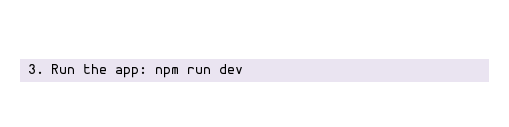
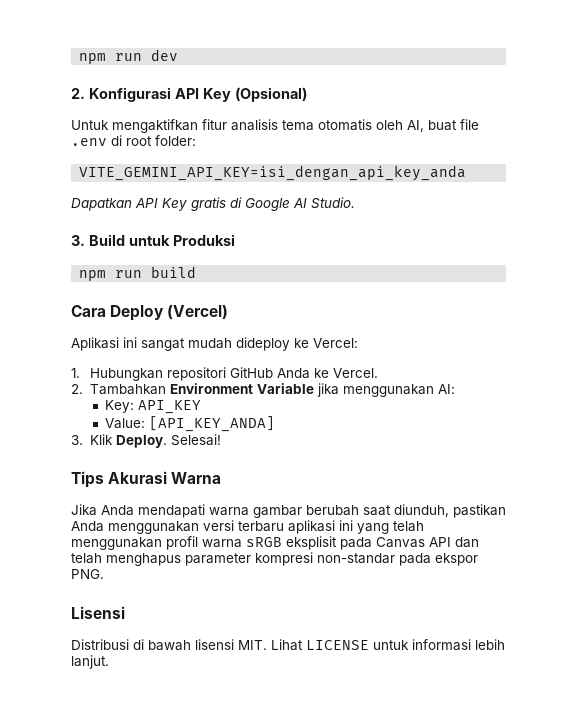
- 3. Run the app: npm run dev
+ npm run dev
+ 2. Konfigurasi API Key (Opsional)
+ Untuk mengaktifkan fitur analisis tema otomatis oleh AI, buat file .env di root folder:
+ VITE_GEMINI_API_KEY=isi_dengan_api_key_anda
+ Dapatkan API Key gratis di Google AI Studio.
+ 3. Build untuk Produksi
+ npm run build
+ Cara Deploy (Vercel)
+ Aplikasi ini sangat mudah dideploy ke Vercel:
+ 1. Hubungkan repositori GitHub Anda ke Vercel.
+ 2. Tambahkan Environment Variable jika menggunakan AI:
+ Key: API_KEY
+ Value: [API_KEY_ANDA]
+ 3. Klik Deploy. Selesai!
+ Tips Akurasi Warna
+ Jika Anda mendapati warna gambar berubah saat diunduh, pastikan Anda menggunakan versi terbaru aplikasi ini yang telah menggunakan profil warna sRGB eksplisit pada Canvas API dan telah menghapus parameter kompresi non-standar pada ekspor PNG.
+ Lisensi
+ Distribusi di bawah lisensi MIT. Lihat LICENSE untuk informasi lebih lanjut.

